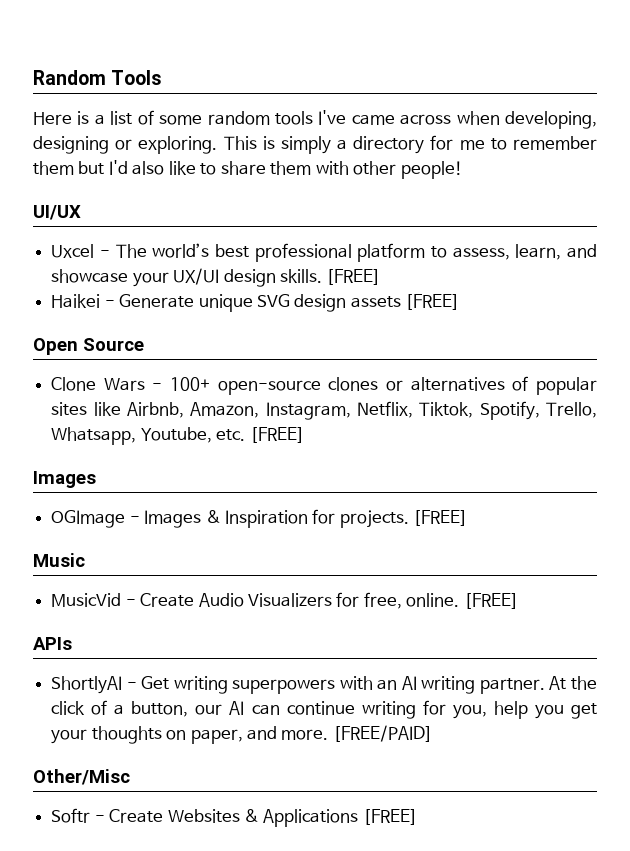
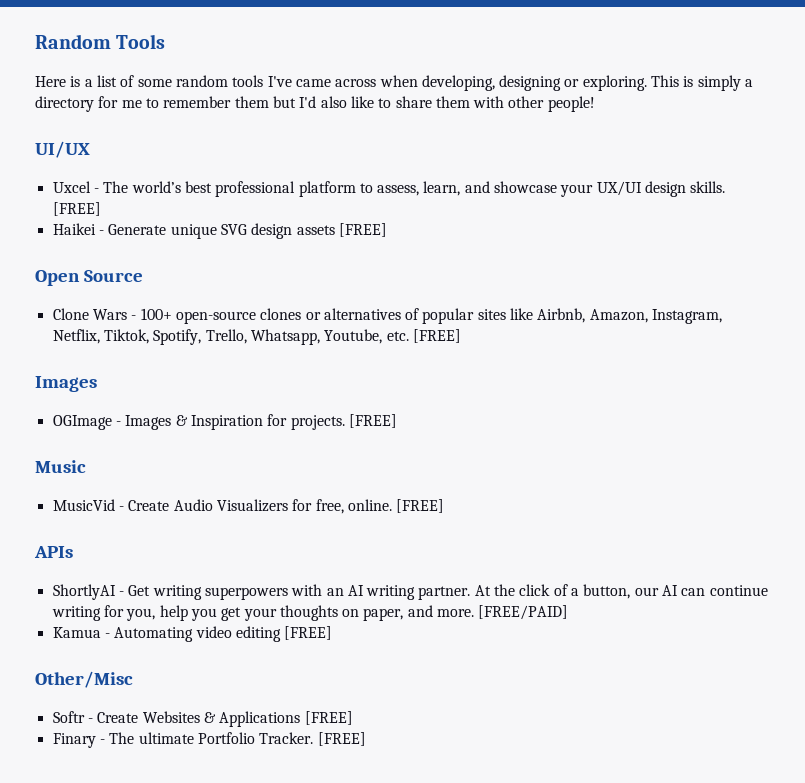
+ Kamua - Automating video editing [FREE]
+ Finary - The ultimate Portfolio Tracker. [FREE]

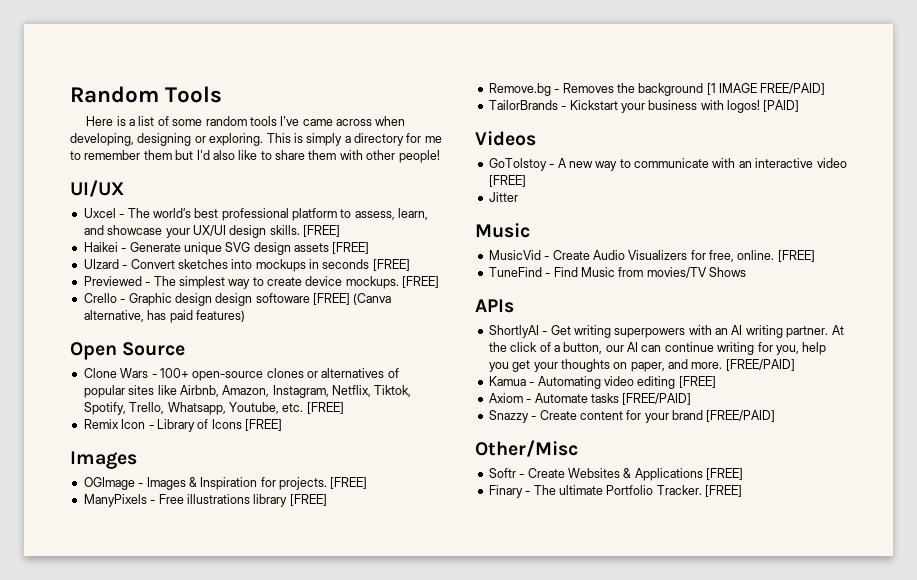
+ UIzard - Convert sketches into mockups in seconds [FREE]
+ Previewed - The simplest way to create device mockups. [FREE]
+ Crello - Graphic design design softoware [FREE] (Canva alternative, has paid features)
+ Remix Icon - Library of Icons [FREE]
+ ManyPixels - Free illustrations library [FREE]
+ Remove.bg - Removes the background [1 IMAGE FREE/PAID]
+ TailorBrands - Kickstart your business with logos! [PAID]
+ Videos
+ GoTolstoy - A new way to communicate with an interactive video [FREE]
+ Jitter
+ TuneFind - Find Music from movies/TV Shows
+ Axiom - Automate tasks [FREE/PAID]
+ Snazzy - Create content for your brand [FREE/PAID]

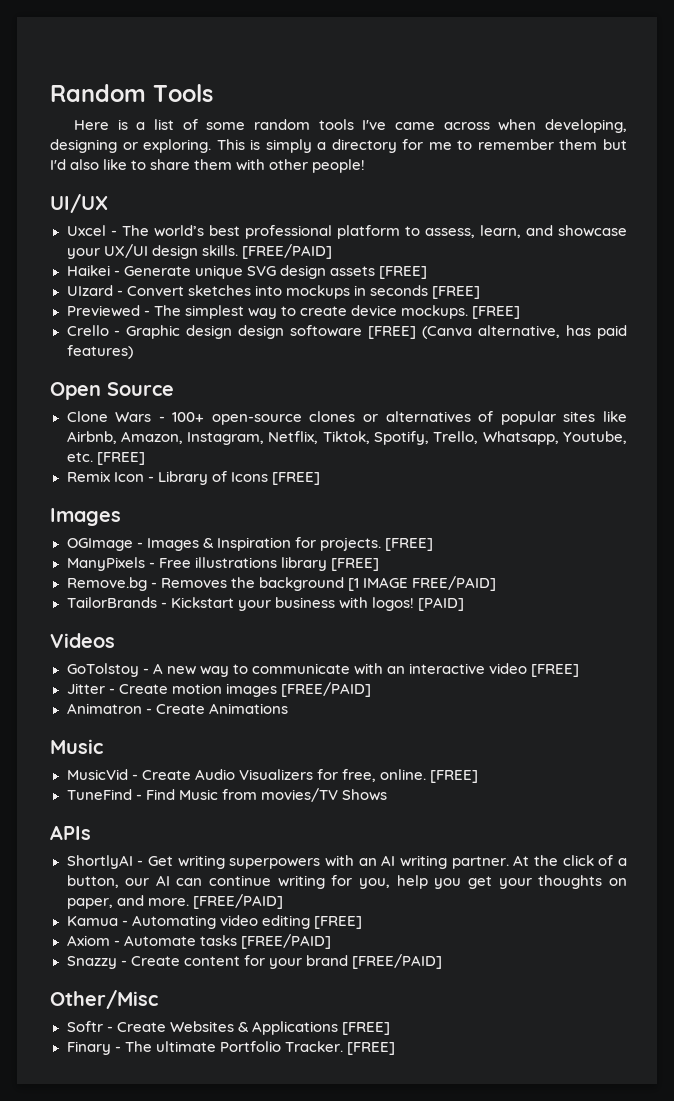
- Uxcel - The world’s best professional platform to assess, learn, and showcase your UX/UI design skills. [FREE]
+ Uxcel - The world’s best professional platform to assess, learn, and showcase your UX/UI design skills. [FREE/PAID]
- Jitter
+ Jitter - Create motion images [FREE/PAID]
+ Animatron - Create Animations

